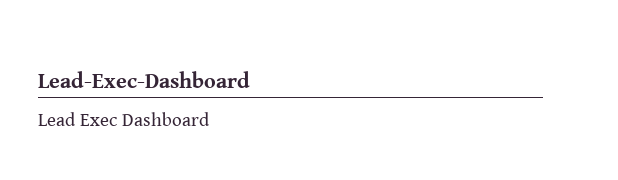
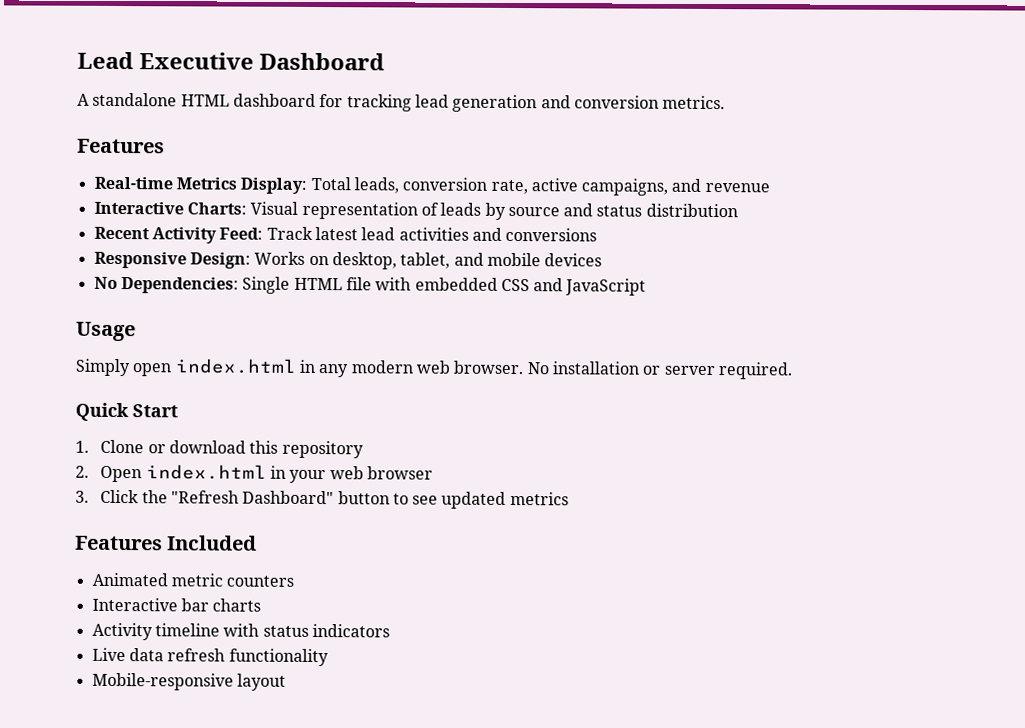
- Lead-Exec-Dashboard
- Lead Exec Dashboard
+ Lead Executive Dashboard
+ A standalone HTML dashboard for tracking lead generation and conversion metrics.
+ Features
+ Real-time Metrics Display: Total leads, conversion rate, active campaigns, and revenue
+ Interactive Charts: Visual representation of leads by source and status distribution
+ Recent Activity Feed: Track latest lead activities and conversions
+ Responsive Design: Works on desktop, tablet, and mobile devices
+ No Dependencies: Single HTML file with embedded CSS and JavaScript
+ Usage
+ Simply open index.html in any modern web browser. No installation or server required.
+ Quick Start
+ 1. Clone or download this repository
+ 2. Open index.html in your web browser
+ 3. Click the "Refresh Dashboard" button to see updated metrics
+ Features Included
+ Animated metric counters
+ Interactive bar charts
+ Activity timeline with status indicators
+ Live data refresh functionality
+ Mobile-responsive layout

